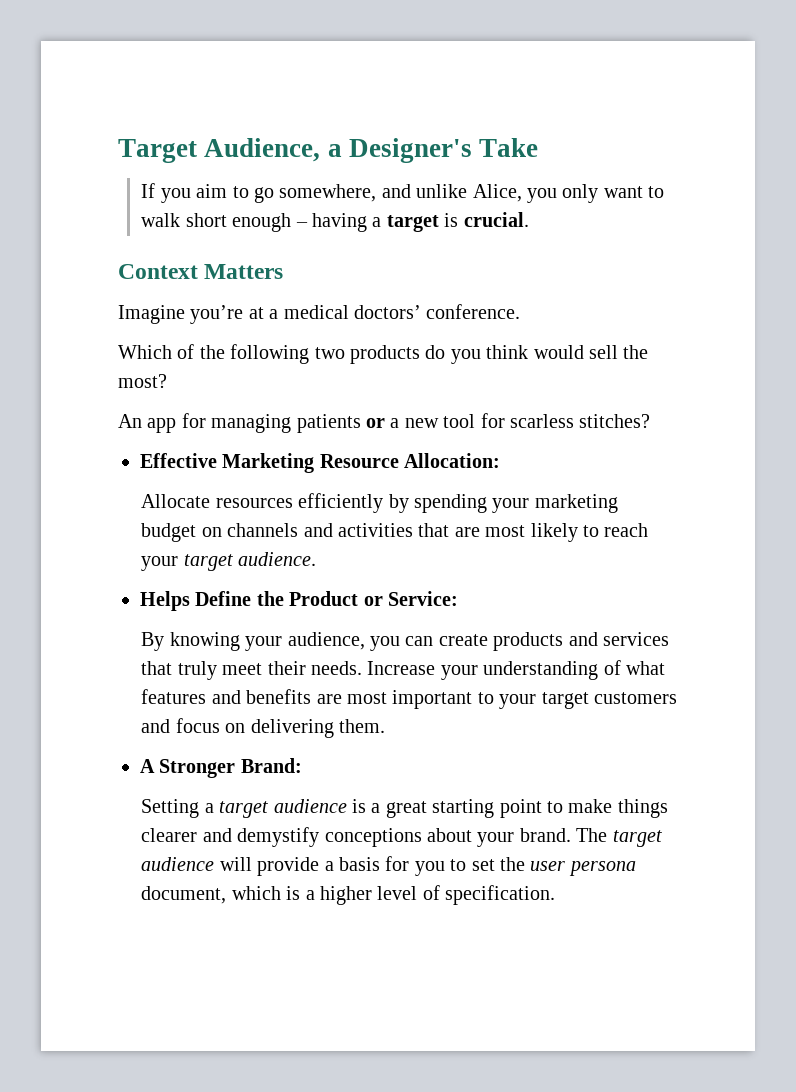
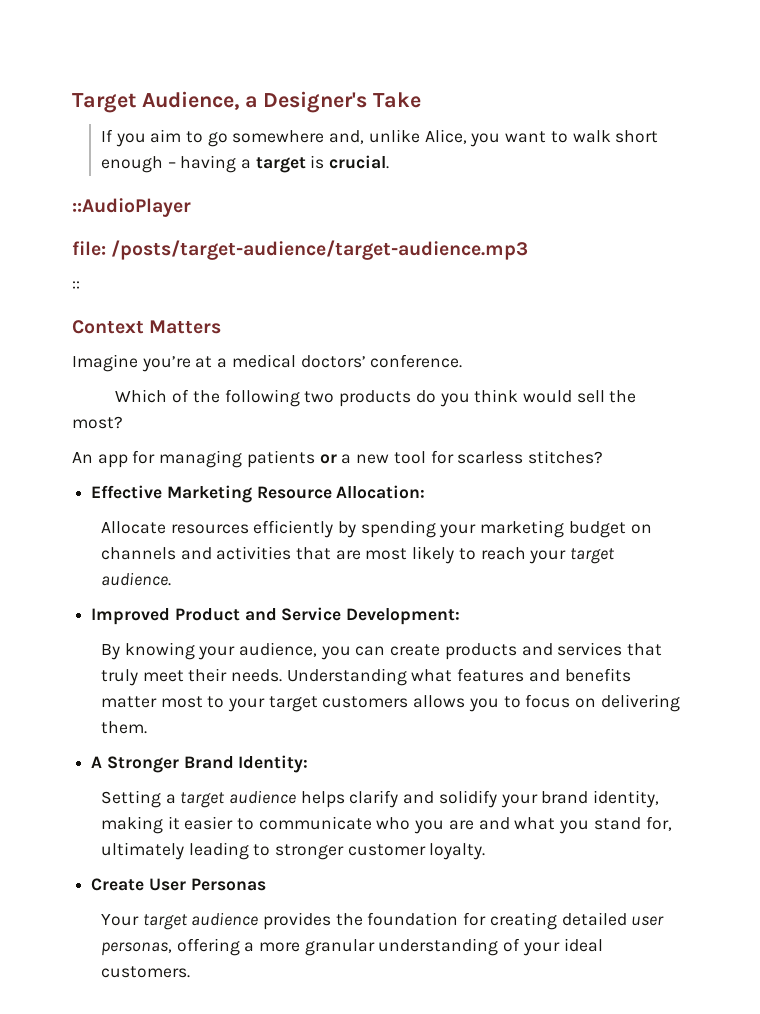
- If you aim to go somewhere, and unlike Alice, you only want to walk short enough – having a target is crucial.
+ If you aim to go somewhere and, unlike Alice, you want to walk short enough – having a target is crucial.
+ ::AudioPlayer
+ file: /posts/target-audience/target-audience.mp3
+ ::
- Helps Define the Product or Service:
+ Improved Product and Service Development:
- Increase your understanding of what features and benefits are most important to your target customers and focus on delivering them.
+ Understanding what features and benefits matter most to your target customers allows you to focus on delivering them.
- A Stronger Brand:
+ A Stronger Brand Identity:
- Setting a target audience is a great starting point to make things clearer and demystify conceptions about your brand. The target audience will provide a basis for you to set the user persona document, which is a higher level of specification.
+ Setting a target audience helps clarify and solidify your brand identity, making it easier to communicate who you are and what you stand for, ultimately leading to stronger customer loyalty.
+ Create User Personas
+ Your target audience provides the foundation for creating detailed user personas, offering a more granular understanding of your ideal customers.

